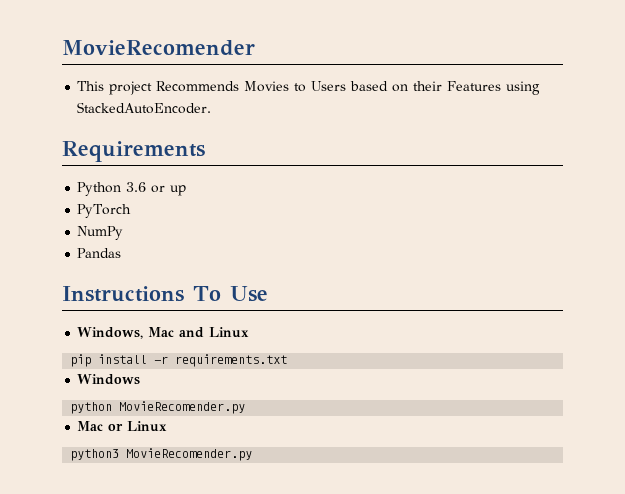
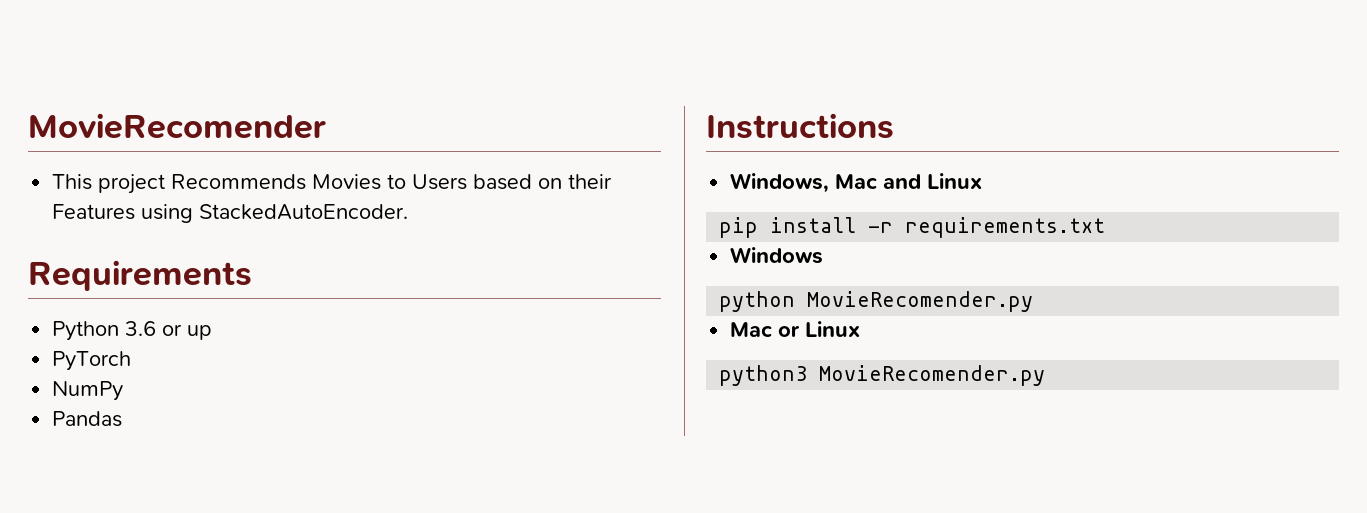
- Instructions To Use
+ Instructions

